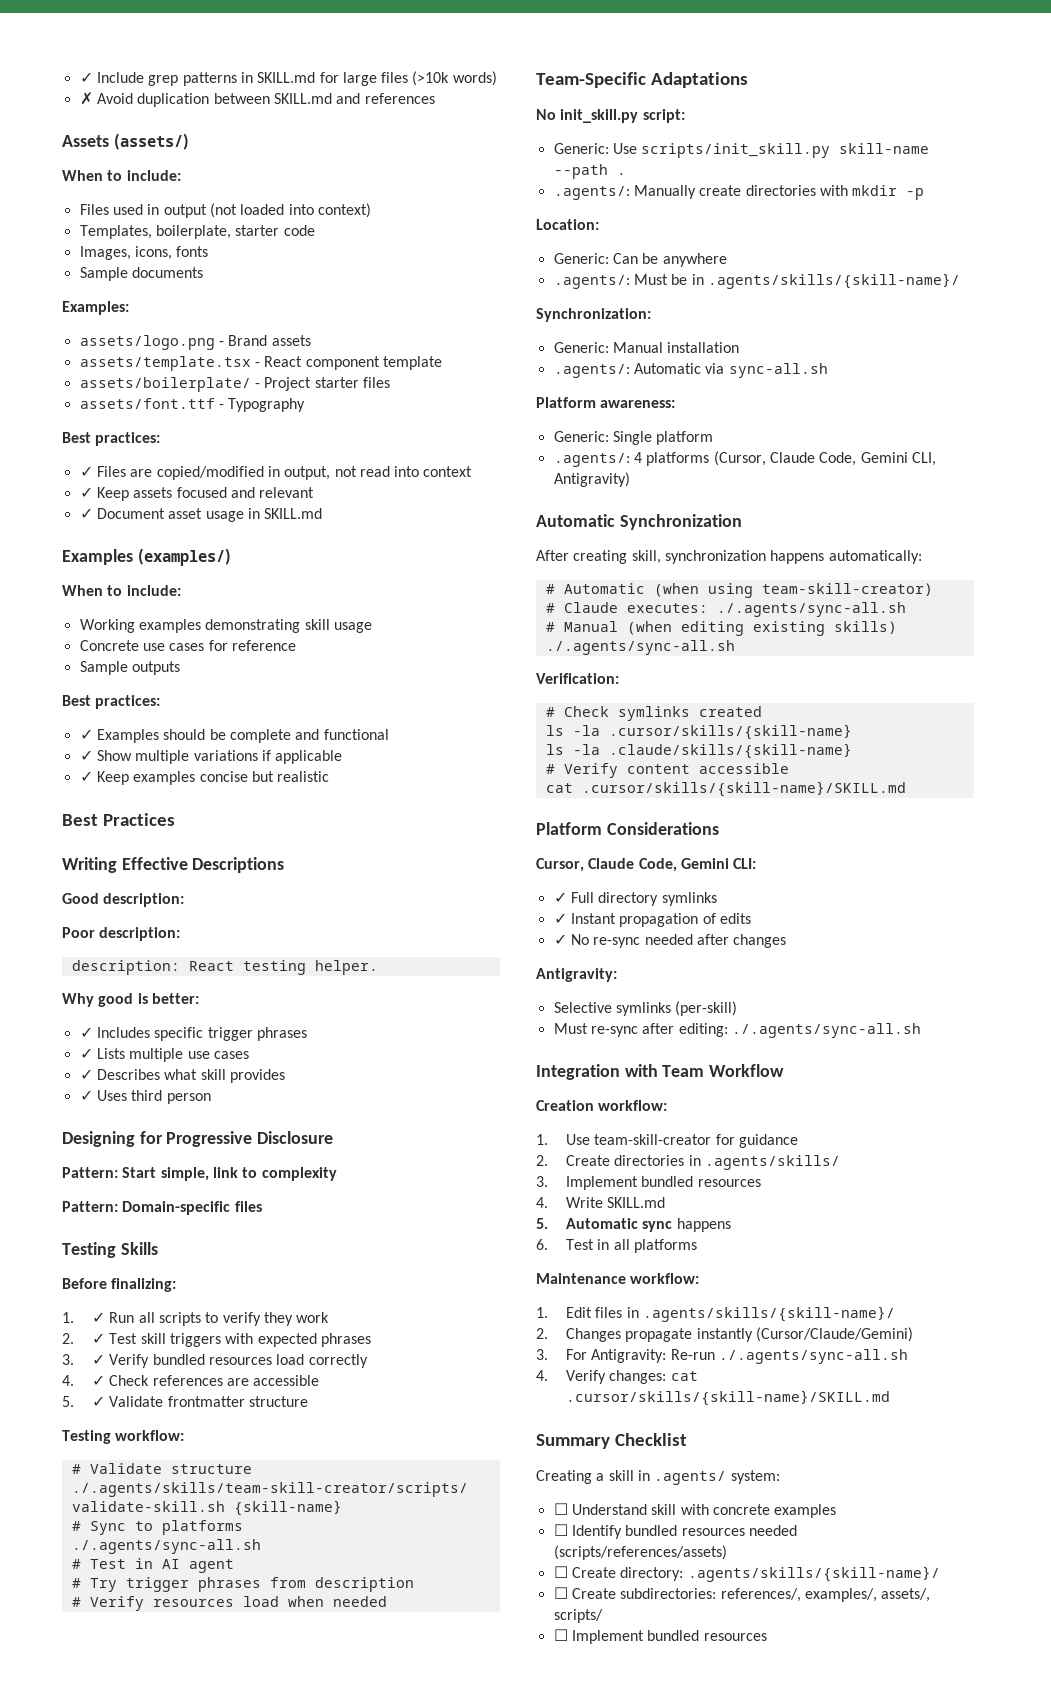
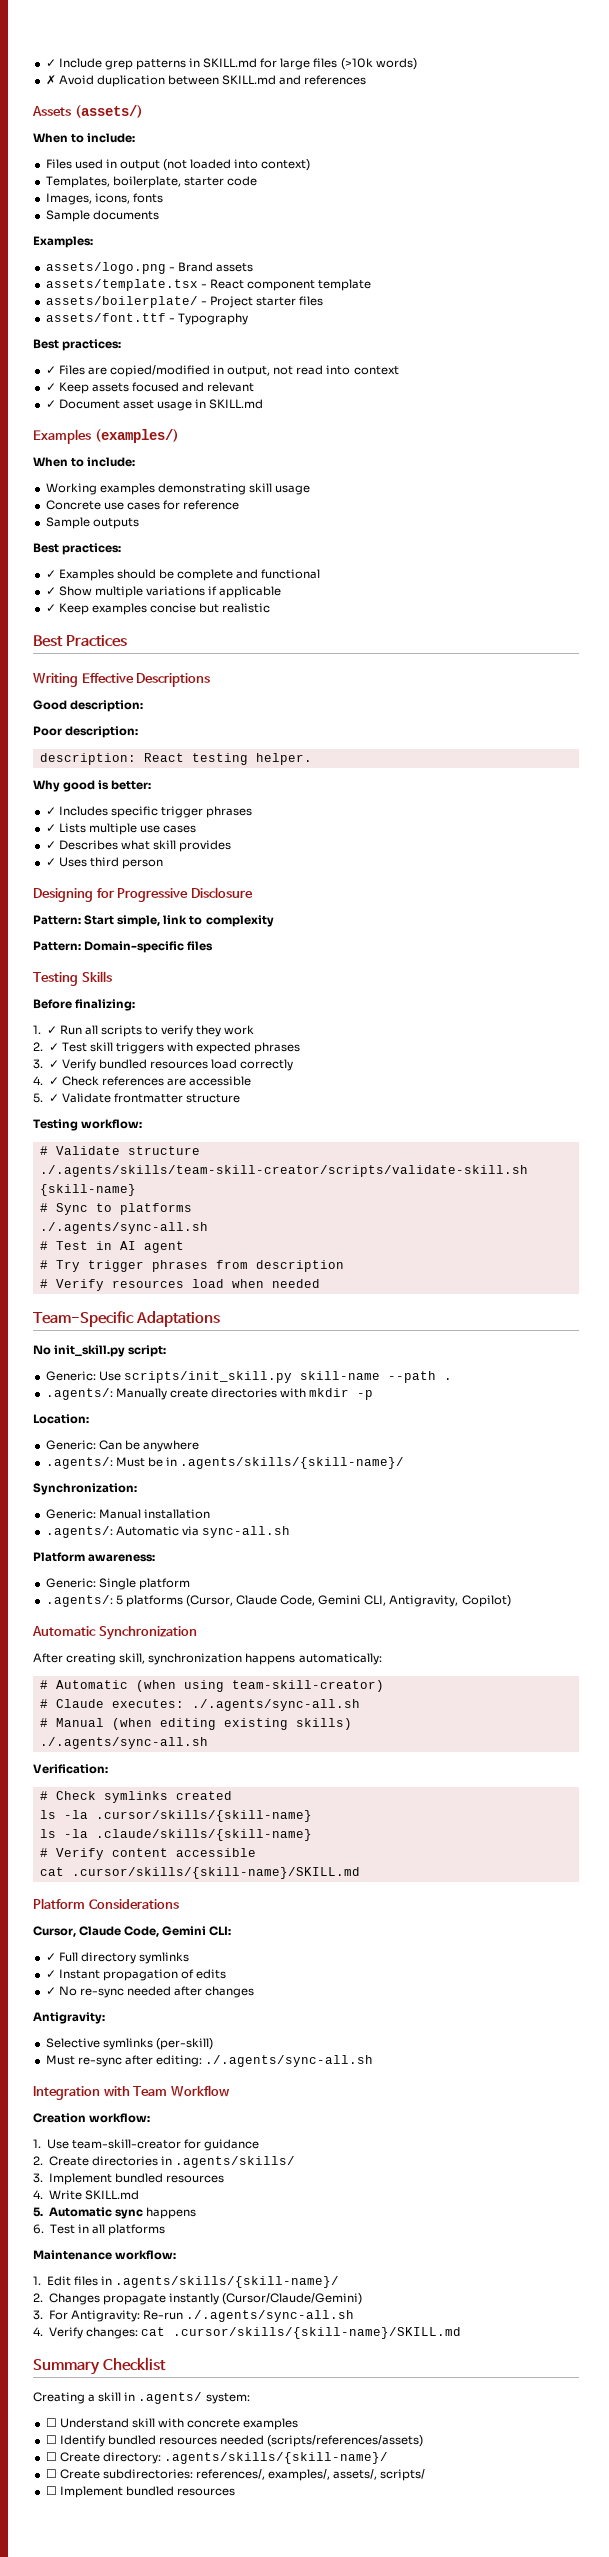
- .agents/: 4 platforms (Cursor, Claude Code, Gemini CLI, Antigravity)
+ .agents/: 5 platforms (Cursor, Claude Code, Gemini CLI, Antigravity, Copilot)

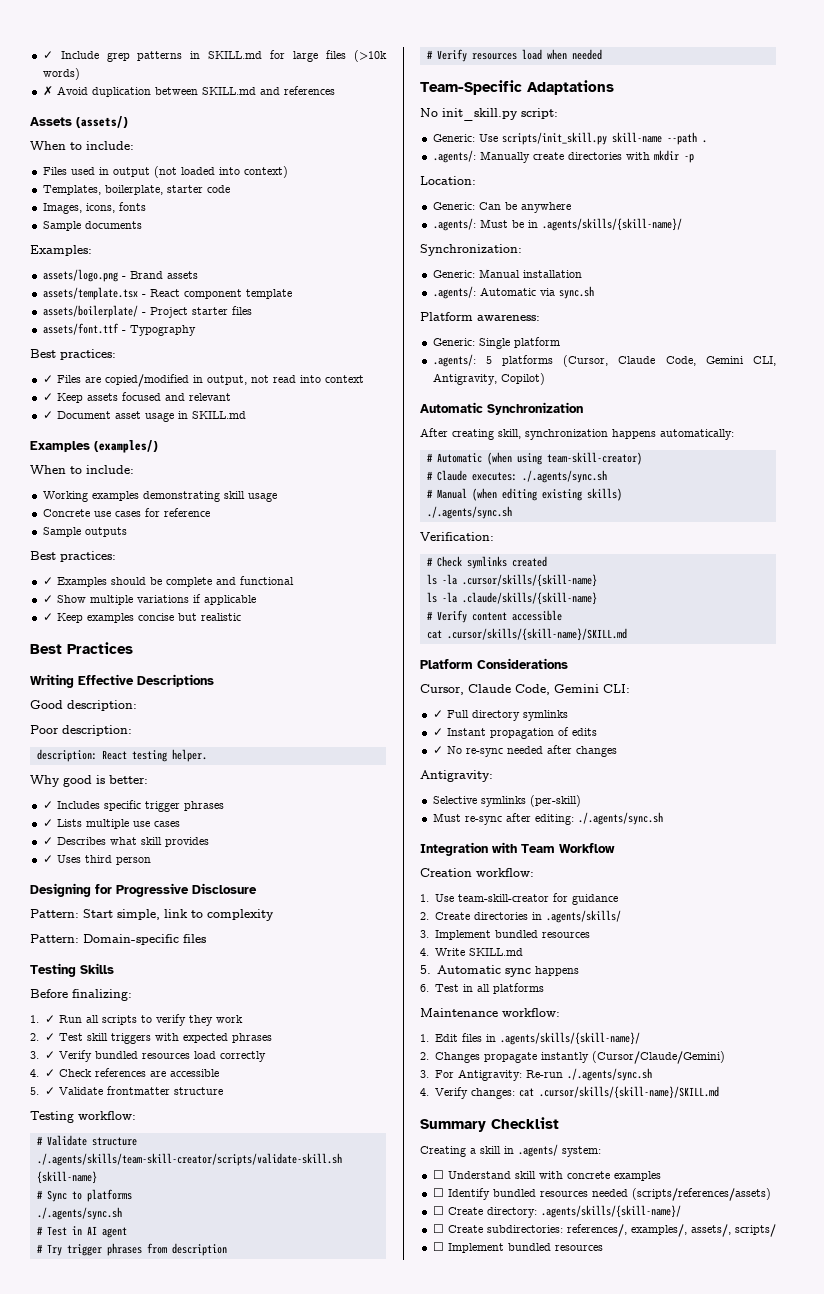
  # Sync to platforms
- ./.agents/sync-all.sh
+ ./.agents/sync.sh
- .agents/: Automatic via sync-all.sh
+ .agents/: Automatic via sync.sh
- # Claude executes: ./.agents/sync-all.sh
+ # Claude executes: ./.agents/sync.sh
  # Manual (when editing existing skills)
- ./.agents/sync-all.sh
+ ./.agents/sync.sh
- Must re-sync after editing: ./.agents/sync-all.sh
+ Must re-sync after editing: ./.agents/sync.sh
- 3. For Antigravity: Re-run ./.agents/sync-all.sh
+ 3. For Antigravity: Re-run ./.agents/sync.sh

